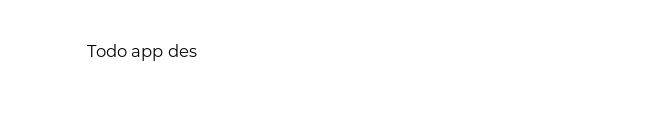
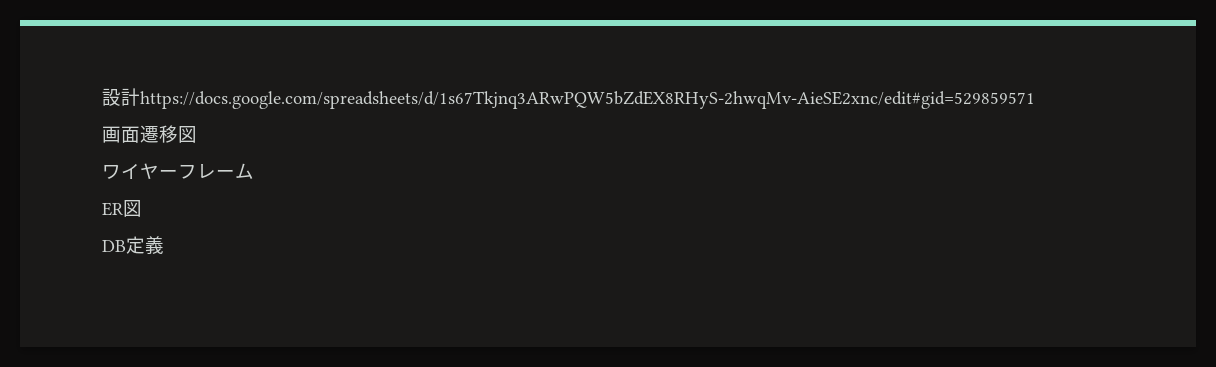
- Todo app des
+ 設計https://docs.google.com/spreadsheets/d/1s67Tkjnq3ARwPQW5bZdEX8RHyS-2hwqMv-AieSE2xnc/edit#gid=529859571
+ 画面遷移図
+ ワイヤーフレーム
+ ER図
+ DB定義

